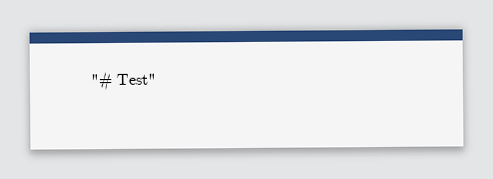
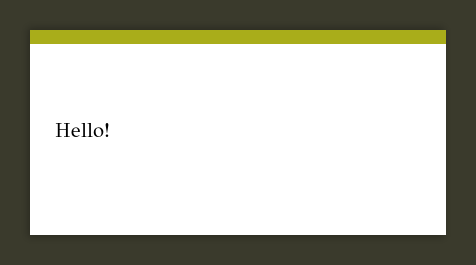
- "# Test"
+ Hello!

